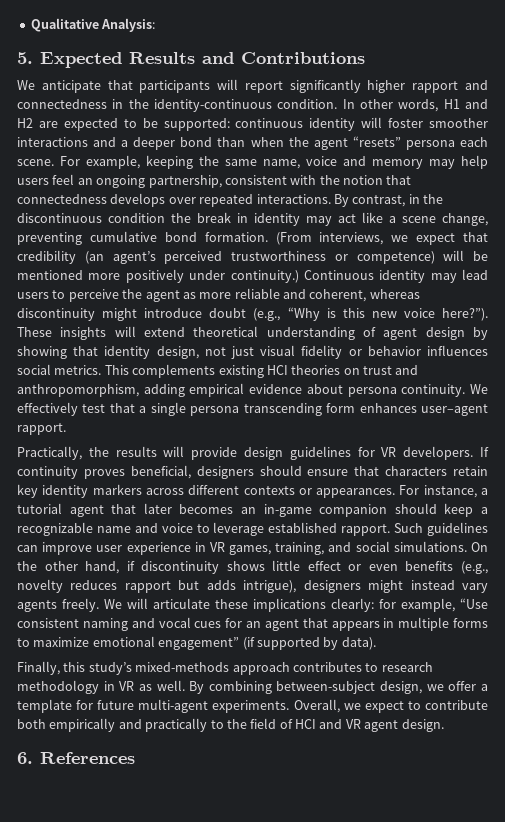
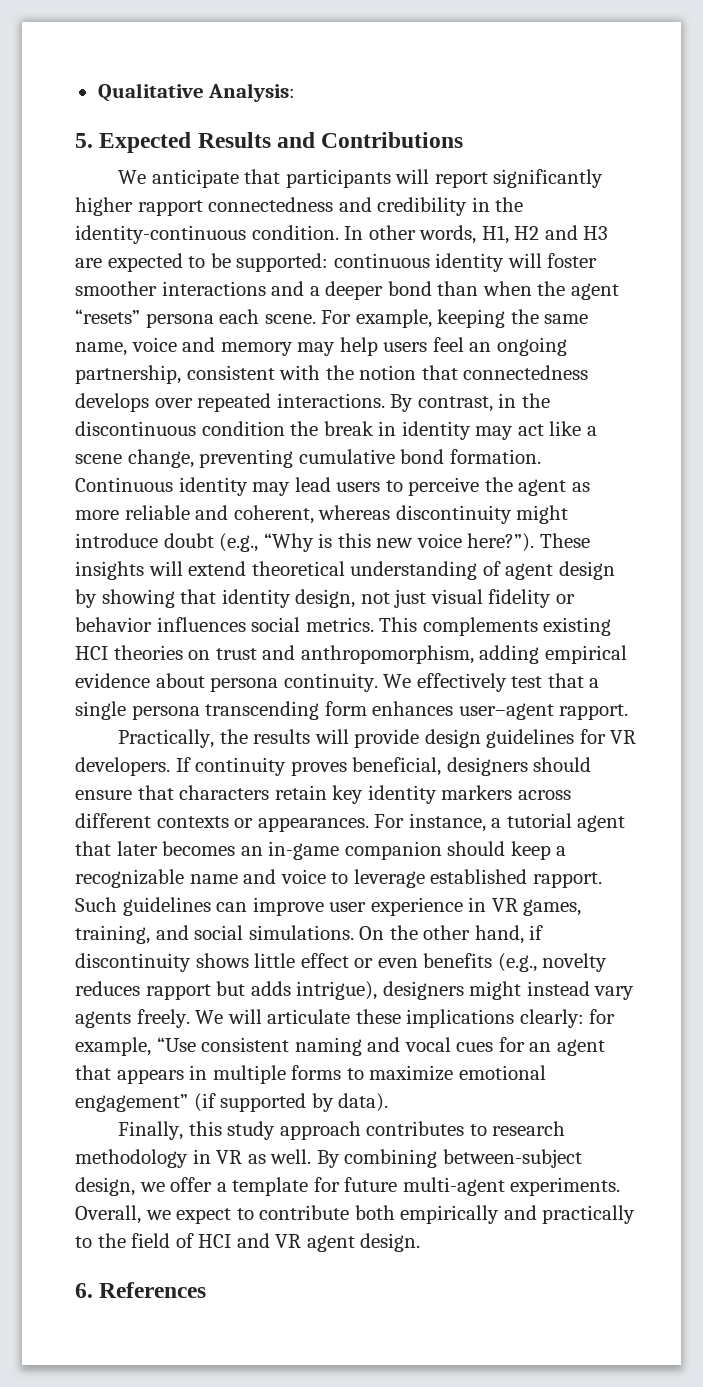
- We anticipate that participants will report significantly higher rapport and connectedness in the identity-continuous condition.
+ We anticipate that participants will report significantly higher rapport connectedness and credibility in the identity-continuous condition.
- In other words, H1 and H2 are expected to be supported: continuous identity will foster smoother interactions and a deeper bond than when the agent “resets” persona each scene.
+ In other words, H1, H2 and H3 are expected to be supported: continuous identity will foster smoother interactions and a deeper bond than when the agent “resets” persona each scene.
- (From interviews, we expect that credibility (an agent’s perceived trustworthiness or competence) will be mentioned more positively under continuity.)
- Finally, this study’s mixed-methods approach contributes to research methodology in VR as well.
+ Finally, this study approach contributes to research methodology in VR as well.

